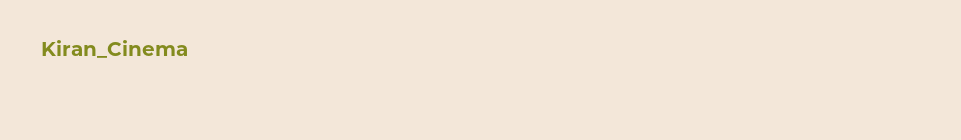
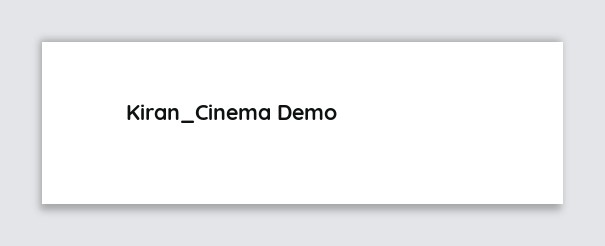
- Kiran_Cinema
+ Kiran_Cinema Demo

